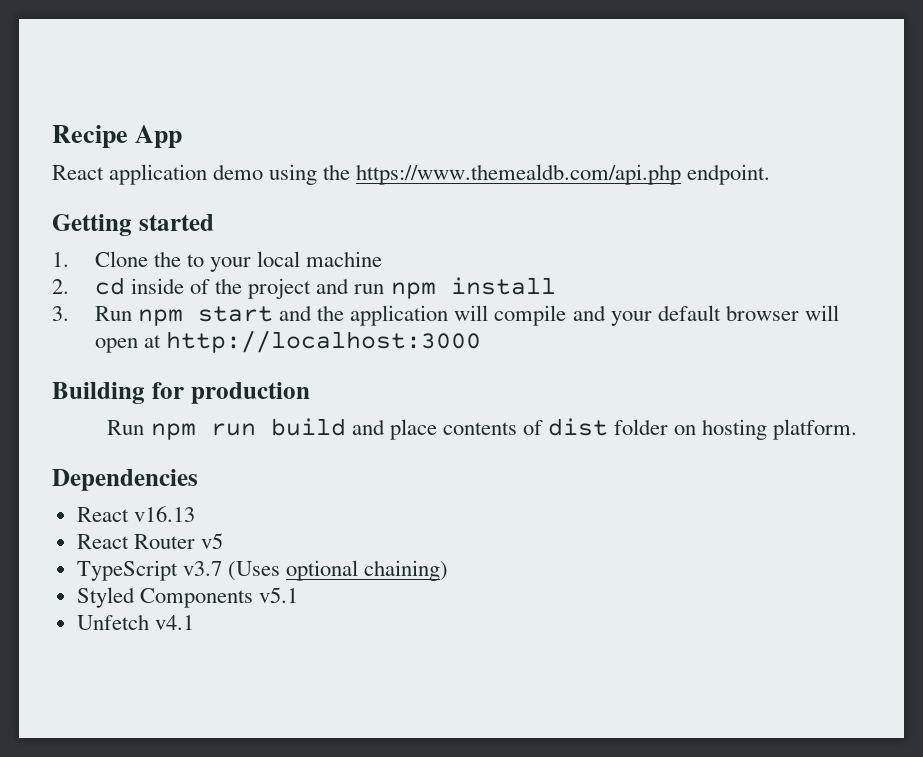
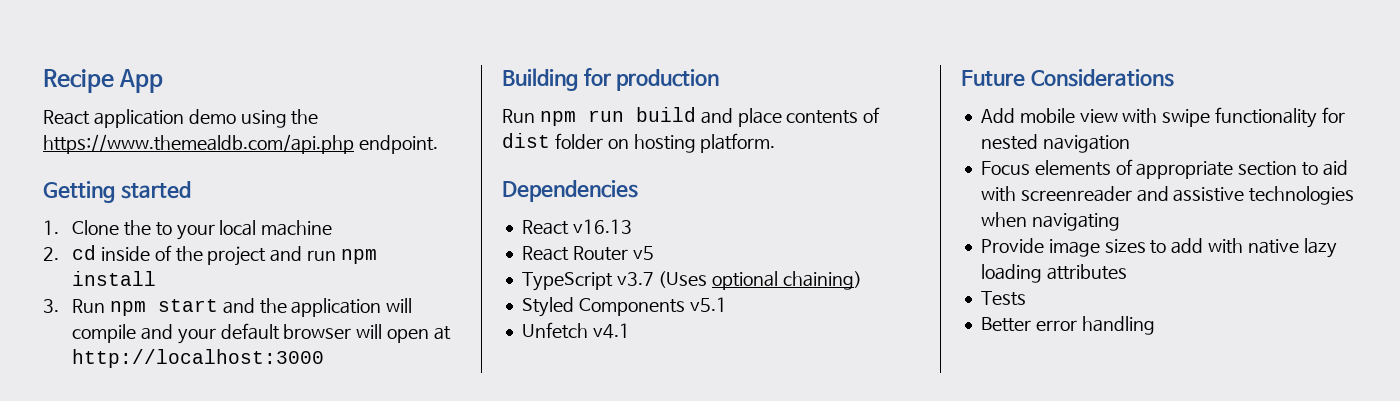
+ Future Considerations
+ Add mobile view with swipe functionality for nested navigation
+ Focus elements of appropriate section to aid with screenreader and assistive technologies when navigating
+ Provide image sizes to add with native lazy loading attributes
+ Tests
+ Better error handling

